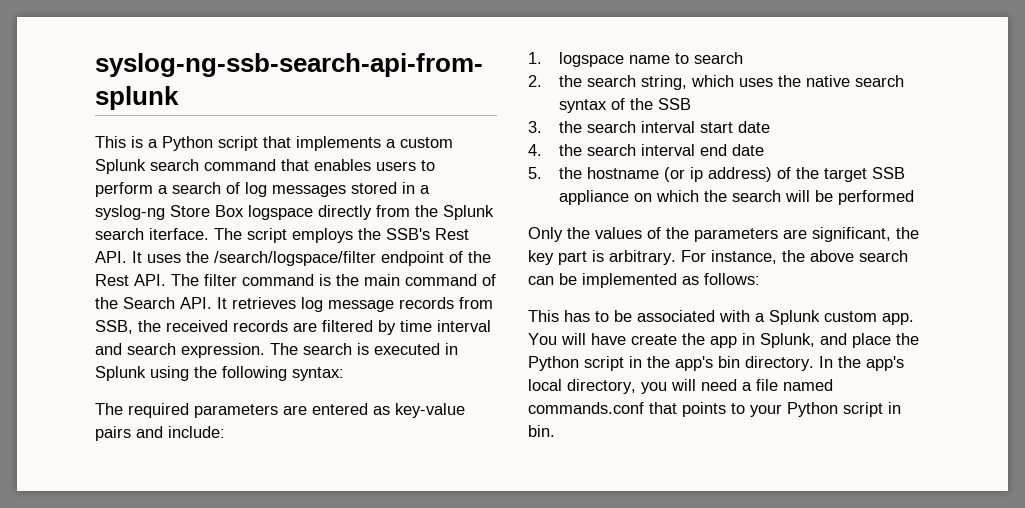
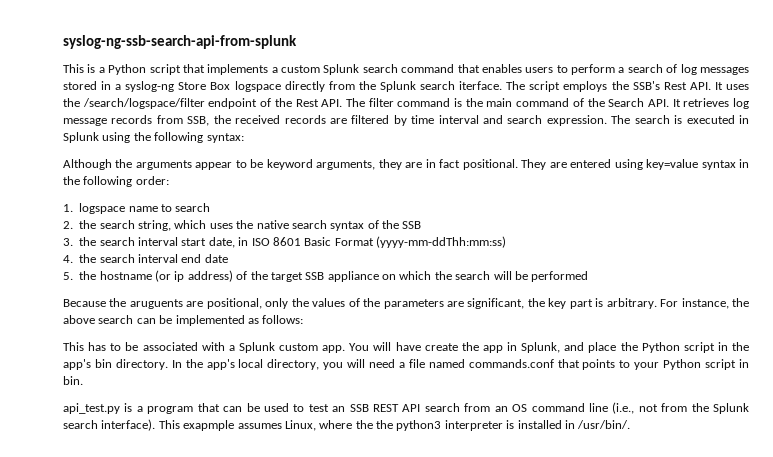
- The required parameters are entered as key-value pairs and include:
+ Although the arguments appear to be keyword arguments, they are in fact positional. They are entered using key=value syntax in the following order:
- 3. the search interval start date
+ 3. the search interval start date, in ISO 8601 Basic Format (yyyy-mm-ddThh:mm:ss)
- Only the values of the parameters are significant, the key part is arbitrary.
+ Because the aruguents are positional, only the values of the parameters are significant, the key part is arbitrary.
+ api_test.py is a program that can be used to test an SSB REST API search from an OS command line (i.e., not from the Splunk search interface). This exapmple assumes Linux, where the the python3 interpreter is installed in /usr/bin/.

